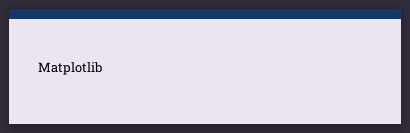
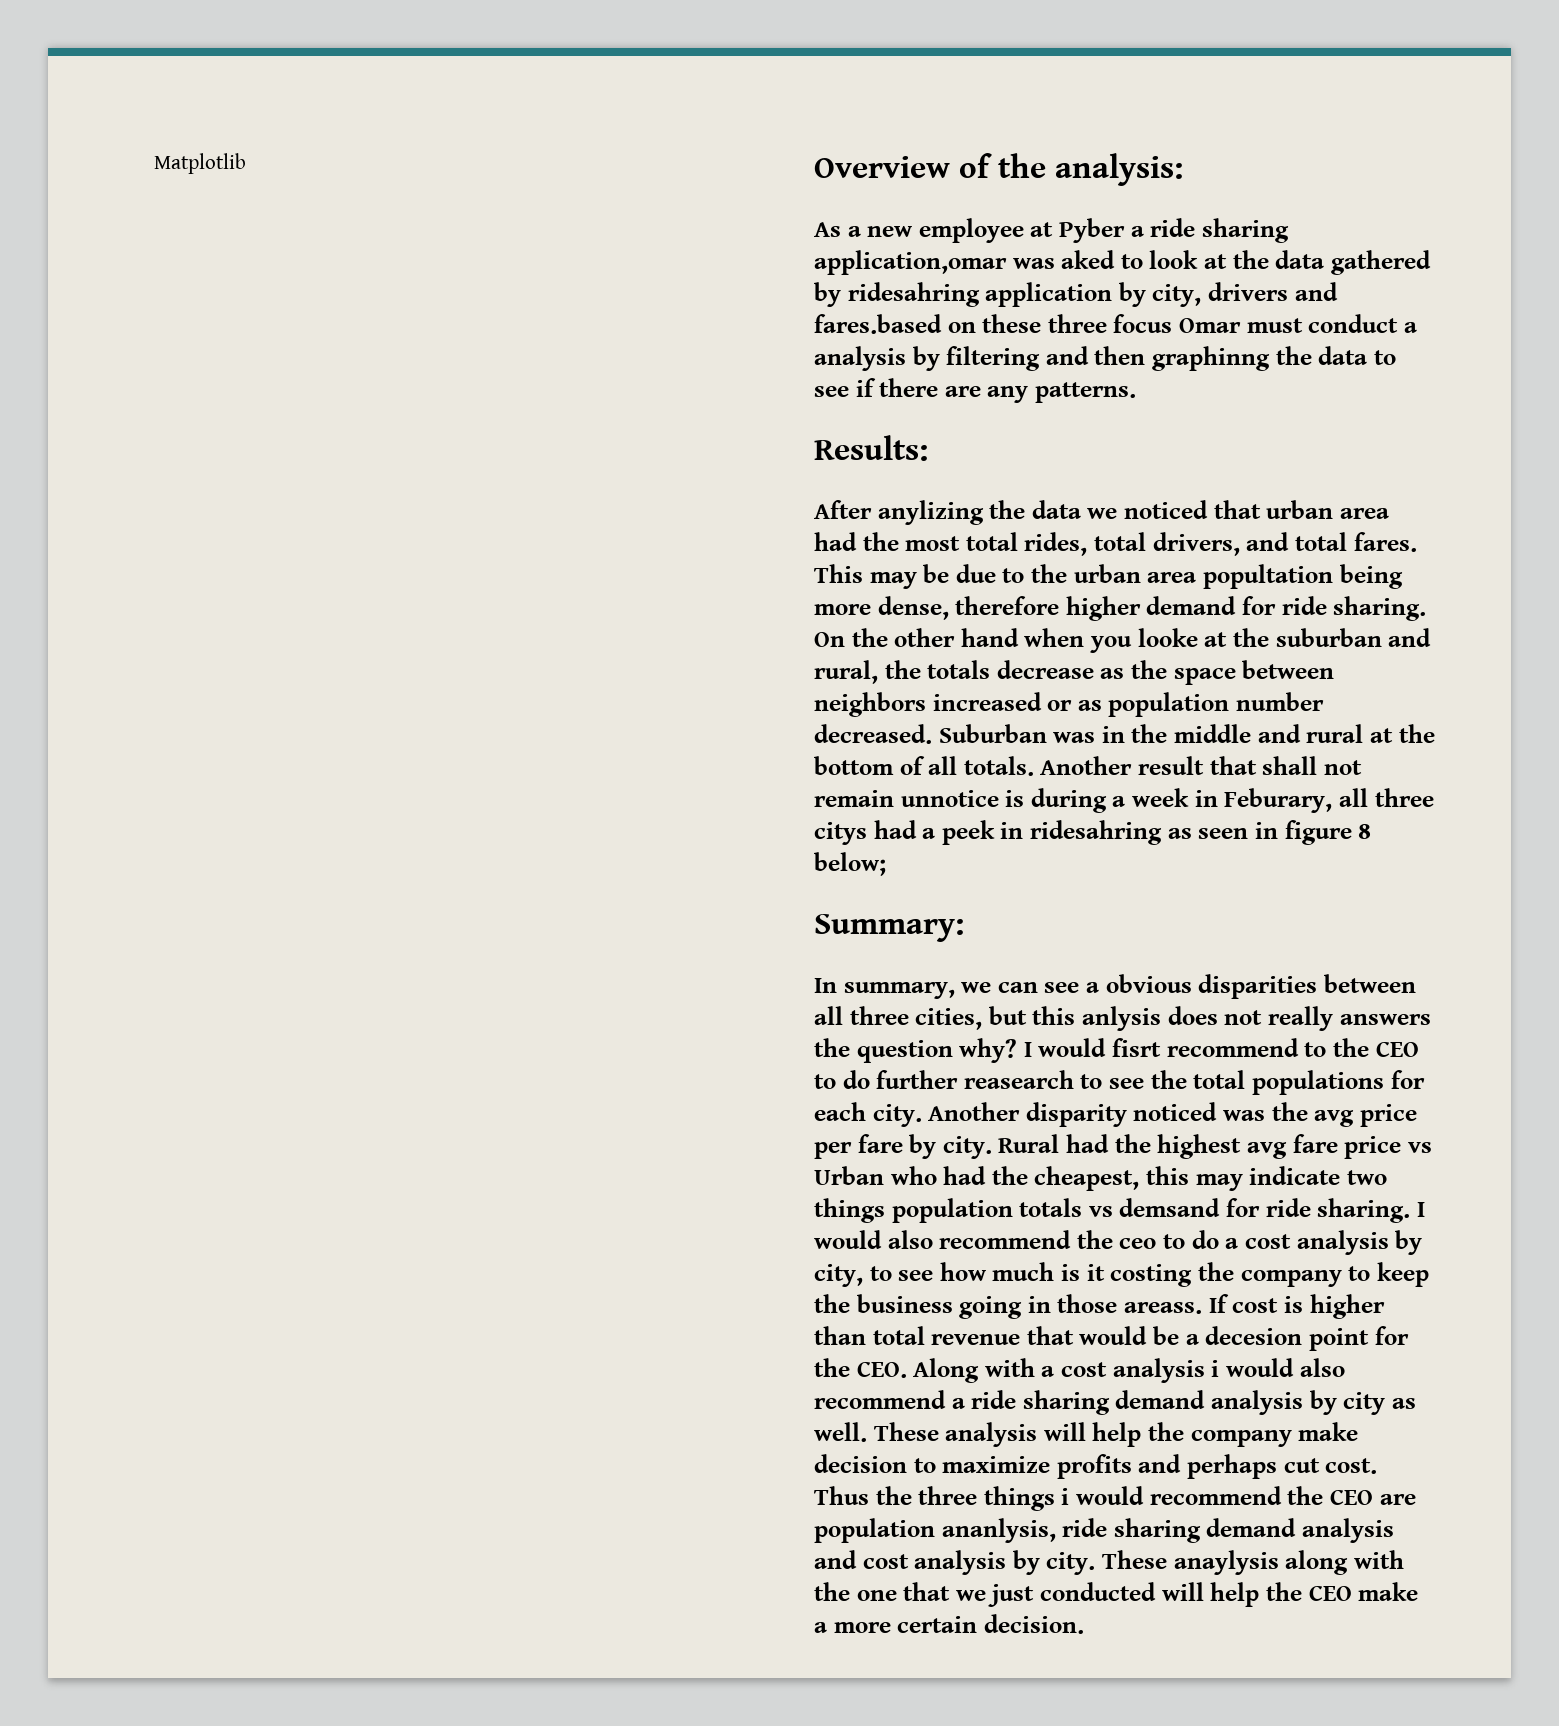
+ Overview of the analysis:
+ As a new employee at Pyber a ride sharing application,omar was aked to look at the data gathered by ridesahring application by city, drivers and fares.based on these three focus Omar must conduct a analysis by filtering and then graphinng the data to see if there are any patterns.
+ Results:
+ After anylizing the data we noticed that urban area had the most total rides, total drivers, and total fares. This may be due to the urban area popultation being more dense, therefore higher demand for ride sharing. On the other hand when you looke at the suburban and rural, the totals decrease as the space between neighbors increased or as population number decreased. Suburban was in the middle and rural at the bottom of all totals. Another result that shall not remain unnotice is during a week in Feburary, all three citys had a peek in ridesahring as seen in figure 8 below;
+ Summary:
+ In summary, we can see a obvious disparities between all three cities, but this anlysis does not really answers the question why? I would fisrt recommend to the CEO to do further reasearch to see the total populations for each city. Another disparity noticed was the avg price per fare by city. Rural had the highest avg fare price vs Urban who had the cheapest, this may indicate two things population totals vs demsand for ride sharing. I would also recommend the ceo to do a cost analysis by city, to see how much is it costing the company to keep the business going in those areass. If cost is higher than total revenue that would be a decesion point for the CEO. Along with a cost analysis i would also recommend a ride sharing demand analysis by city as well. These analysis will help the company make decision to maximize profits and perhaps cut cost. Thus the three things i would recommend the CEO are population ananlysis, ride sharing demand analysis and cost analysis by city. These anaylysis along with the one that we just conducted will help the CEO make a more certain decision.

